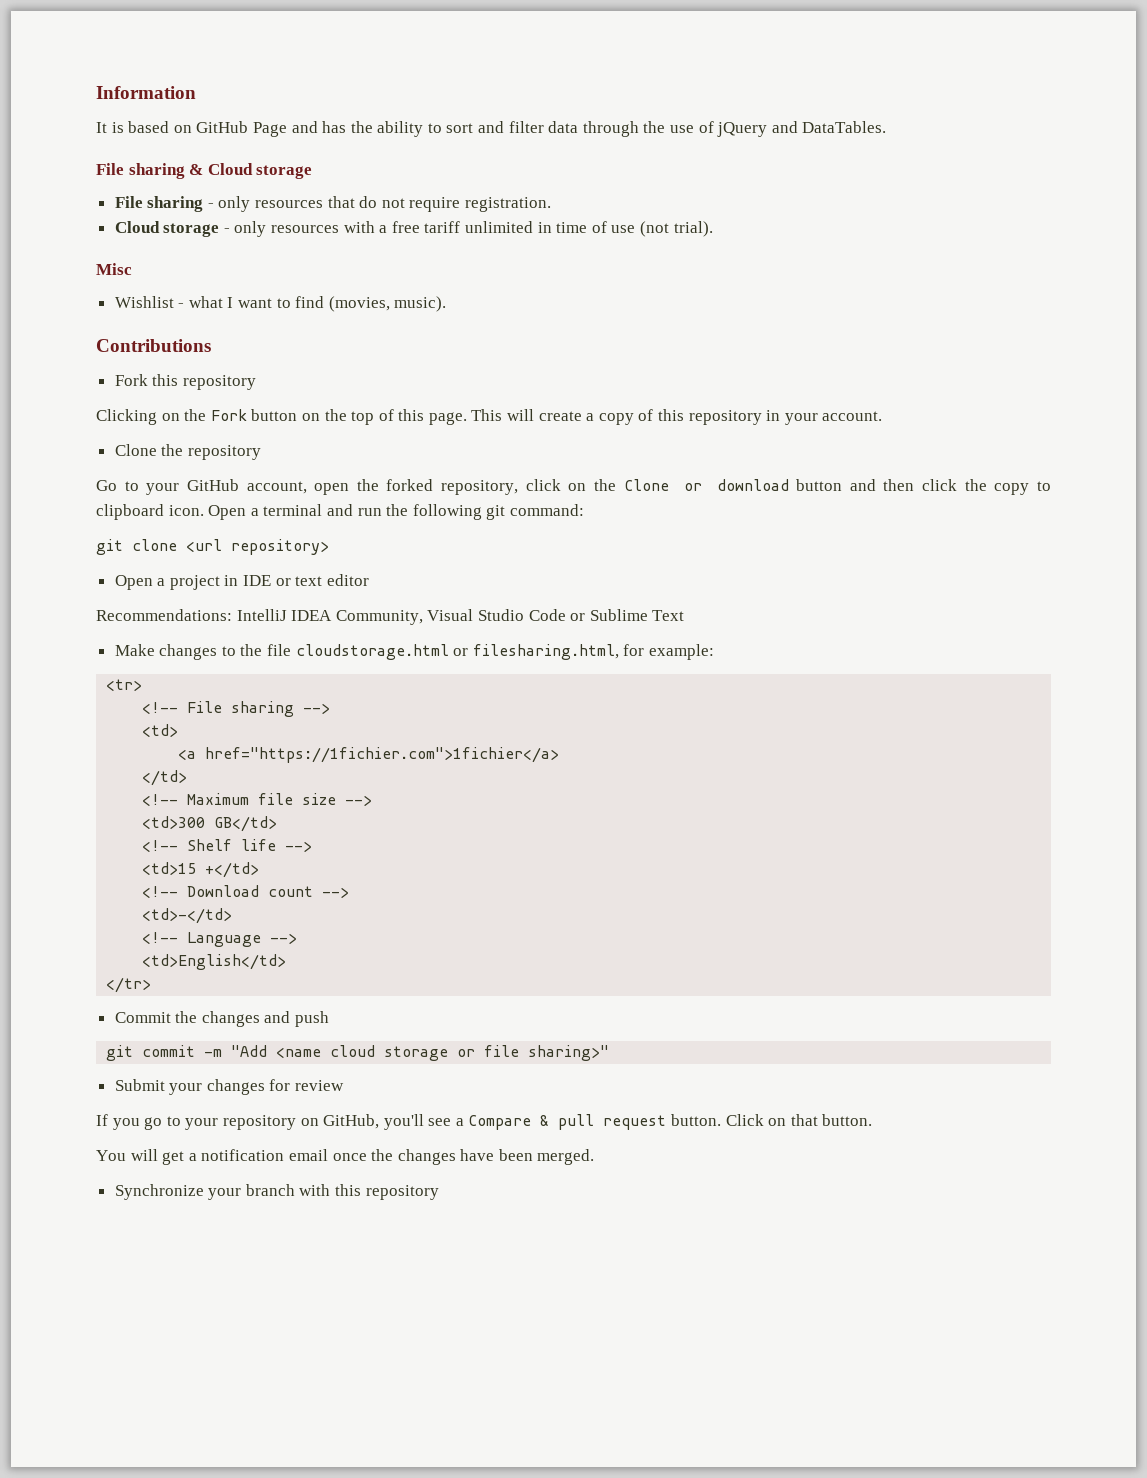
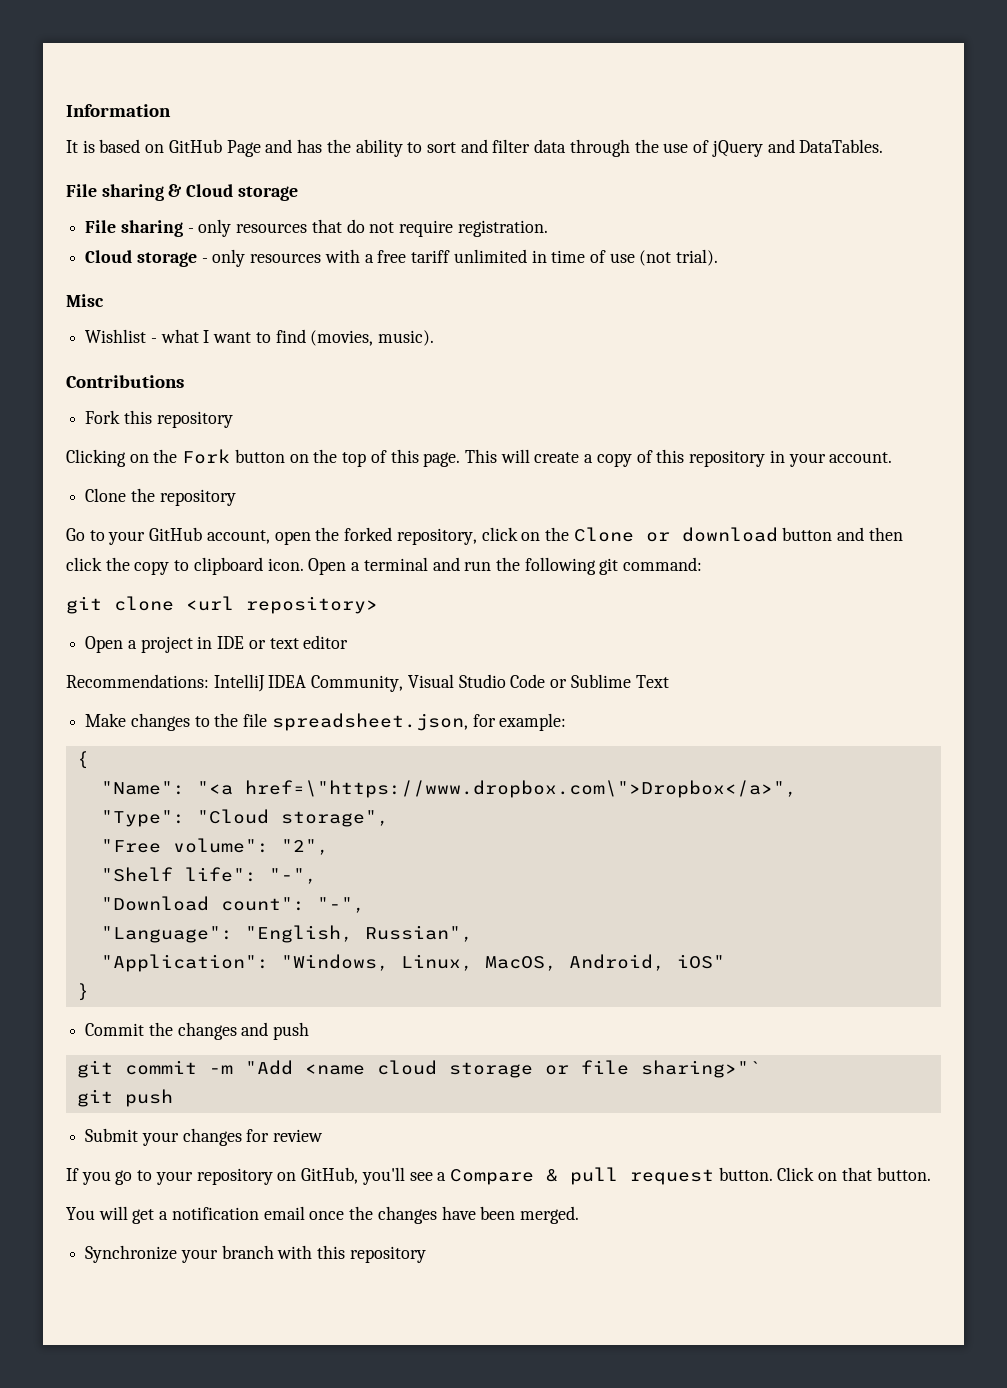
- Make changes to the file cloudstorage.html or filesharing.html, for example:
+ Make changes to the file spreadsheet.json, for example:
- <tr>
- <!-- File sharing -->
- <td>
- <a href="https://1fichier.com">1fichier</a>
- </td>
- <!-- Maximum file size -->
- <td>300 GB</td>
- <!-- Shelf life -->
- <td>15 +</td>
- <!-- Download count -->
- <td>-</td>
- <!-- Language -->
- <td>English</td>
- </tr>
+ {
+ "Name": "<a href=\"https://www.dropbox.com\">Dropbox</a>",
+ "Type": "Cloud storage",
+ "Free volume": "2",
+ "Shelf life": "-",
+ "Download count": "-",
+ "Language": "English, Russian",
+ "Application": "Windows, Linux, MacOS, Android, iOS"
+ }
- git commit -m "Add <name cloud storage or file sharing>"
+ git commit -m "Add <name cloud storage or file sharing>"`
+ git push

